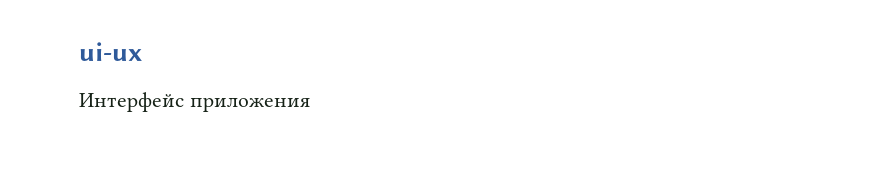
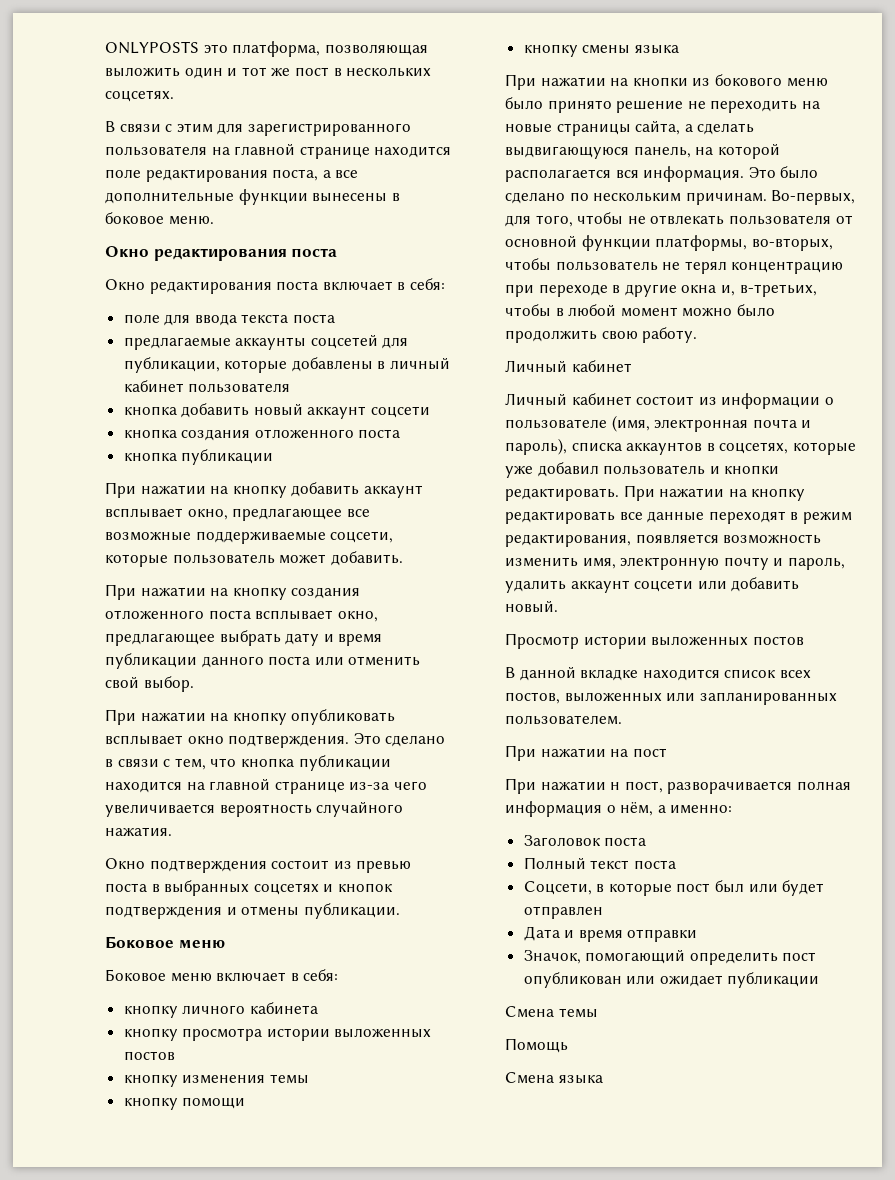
- ui-ux
- Интерфейс приложения
+ ONLYPOSTS это платформа, позволяющая выложить один и тот же пост в нескольких соцсетях.
+ В связи с этим для зарегистрированного пользователя на главной странице находится поле редактирования поста, а все дополнительные функции вынесены в боковое меню.
+ Окно редактирования поста
+ Окно редактирования поста включает в себя:
+ поле для ввода текста поста
+ предлагаемые аккаунты соцсетей для публикации, которые добавлены в личный кабинет пользователя
+ кнопка добавить новый аккаунт соцсети
+ кнопка создания отложенного поста
+ кнопка публикации
+ При нажатии на кнопку добавить аккаунт всплывает окно, предлагающее все возможные поддерживаемые соцсети, которые пользователь может добавить.
+ При нажатии на кнопку создания отложенного поста всплывает окно, предлагающее выбрать дату и время публикации данного поста или отменить свой выбор.
+ При нажатии на кнопку опубликовать всплывает окно подтверждения. Это сделано в связи с тем, что кнопка публикации находится на главной странице из-за чего увеличивается вероятность случайного нажатия.
+ Окно подтверждения состоит из превью поста в выбранных соцсетях и кнопок подтверждения и отмены публикации.
+ Боковое меню
+ Боковое меню включает в себя:
+ кнопку личного кабинета
+ кнопку просмотра истории выложенных постов
+ кнопку изменения темы
+ кнопку помощи
+ кнопку смены языка
+ При нажатии на кнопки из бокового меню было принято решение не переходить на новые страницы сайта, а сделать выдвигающуюся панель, на которой располагается вся информация. Это было сделано по нескольким причинам. Во-первых, для того, чтобы не отвлекать пользователя от основной функции платформы, во-вторых, чтобы пользователь не терял концентрацию при переходе в другие окна и, в-третьих, чтобы в любой момент можно было продолжить свою работу.
+ Личный кабинет
+ Личный кабинет состоит из информации о пользователе (имя, электронная почта и пароль), списка аккаунтов в соцсетях, которые уже добавил пользователь и кнопки редактировать. При нажатии на кнопку редактировать все данные переходят в режим редактирования, появляется возможность изменить имя, электронную почту и пароль, удалить аккаунт соцсети или добавить новый.
+ Просмотр истории выложенных постов
+ В данной вкладке находится список всех постов, выложенных или запланированных пользователем.
+ При нажатии на пост
+ При нажатии н пост, разворачивается полная информация о нём, а именно:
+ Заголовок поста
+ Полный текст поста
+ Соцсети, в которые пост был или будет отправлен
+ Дата и время отправки
+ Значок, помогающий определить пост опубликован или ожидает публикации
+ Смена темы
+ Помощь
+ Смена языка

